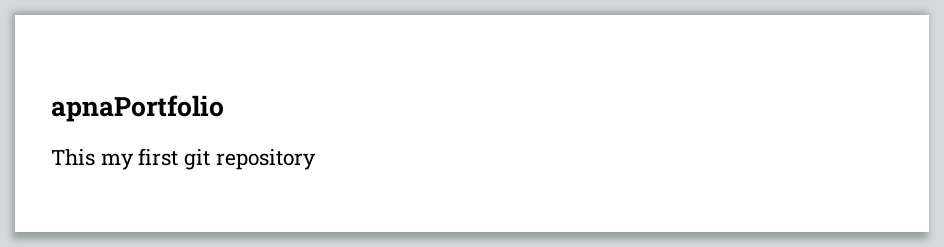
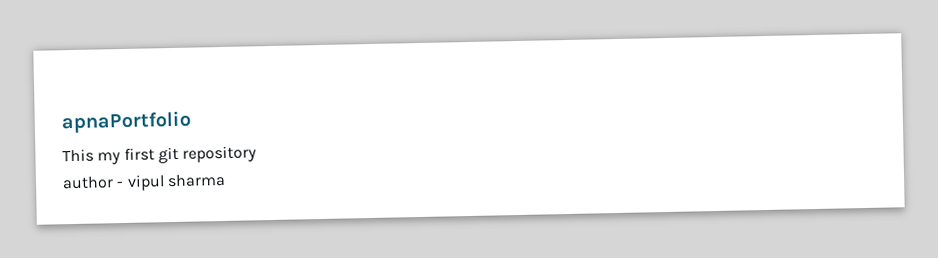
+ author - vipul sharma

